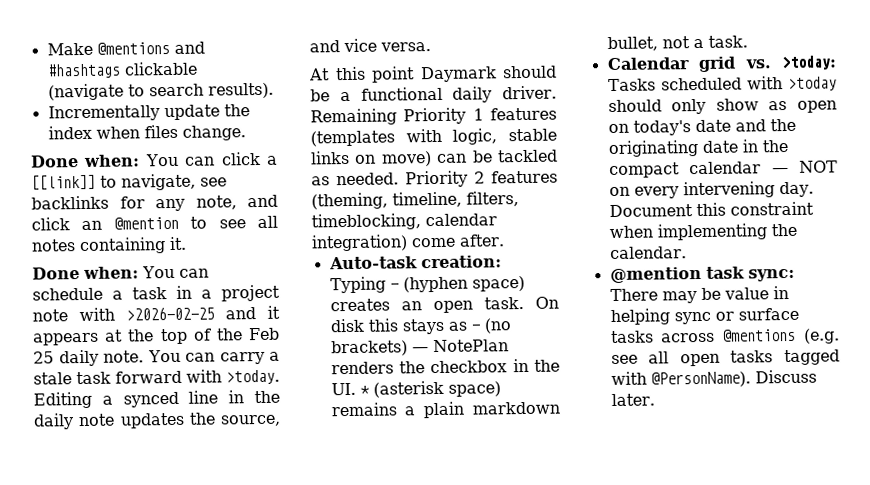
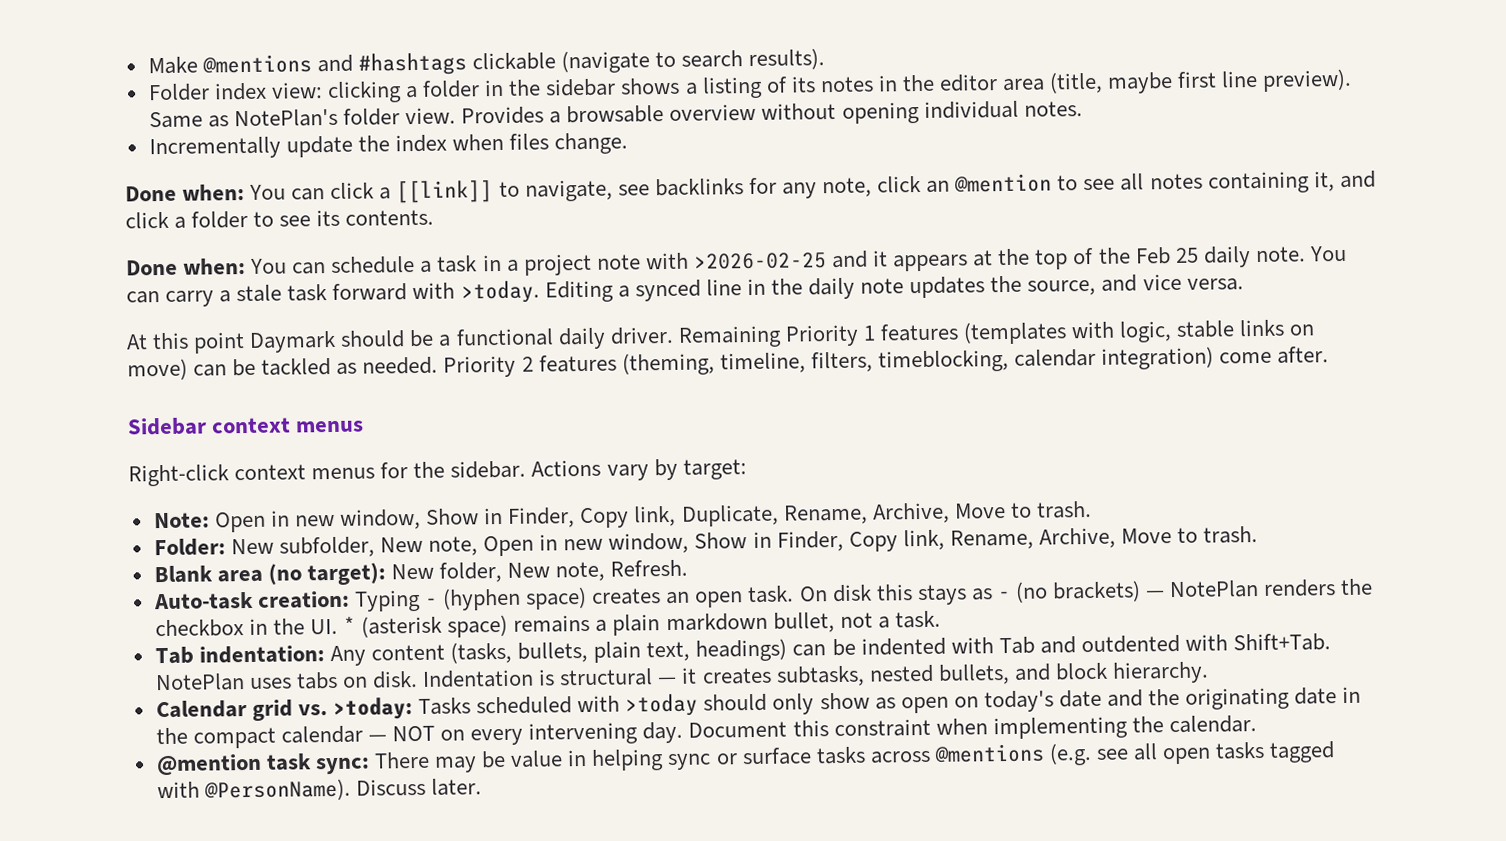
+ Folder index view: clicking a folder in the sidebar shows a listing of its notes in the editor area (title, maybe first line preview). Same as NotePlan's folder view. Provides a browsable overview without opening individual notes.
- Done when: You can click a [[link]] to navigate, see backlinks for any note, and click an @mention to see all notes containing it.
+ Done when: You can click a [[link]] to navigate, see backlinks for any note, click an @mention to see all notes containing it, and click a folder to see its contents.
+ Sidebar context menus
+ Right-click context menus for the sidebar. Actions vary by target:
+ Note: Open in new window, Show in Finder, Copy link, Duplicate, Rename, Archive, Move to trash.
+ Folder: New subfolder, New note, Open in new window, Show in Finder, Copy link, Rename, Archive, Move to trash.
+ Blank area (no target): New folder, New note, Refresh.
+ Tab indentation: Any content (tasks, bullets, plain text, headings) can be indented with Tab and outdented with Shift+Tab. NotePlan uses tabs on disk. Indentation is structural — it creates subtasks, nested bullets, and block hierarchy.

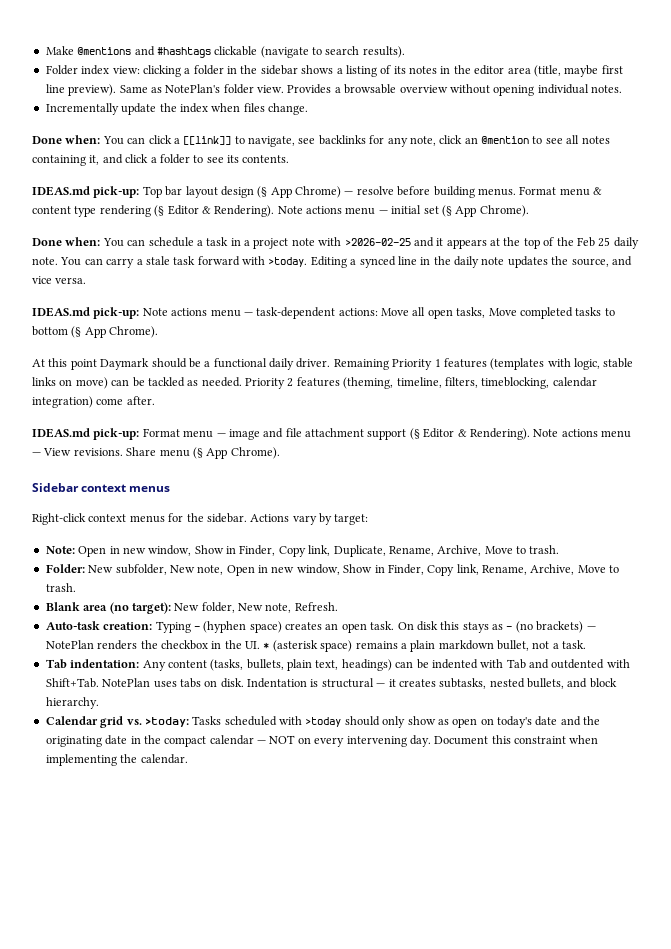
+ IDEAS.md pick-up: Top bar layout design (§ App Chrome) — resolve before building menus. Format menu & content type rendering (§ Editor & Rendering). Note actions menu — initial set (§ App Chrome).
+ IDEAS.md pick-up: Note actions menu — task-dependent actions: Move all open tasks, Move completed tasks to bottom (§ App Chrome).
+ IDEAS.md pick-up: Format menu — image and file attachment support (§ Editor & Rendering). Note actions menu — View revisions. Share menu (§ App Chrome).
- @mention task sync: There may be value in helping sync or surface tasks across @mentions (e.g. see all open tasks tagged with @PersonName). Discuss later.

